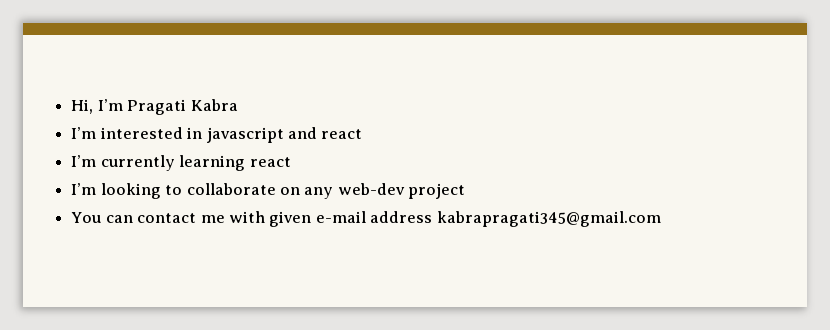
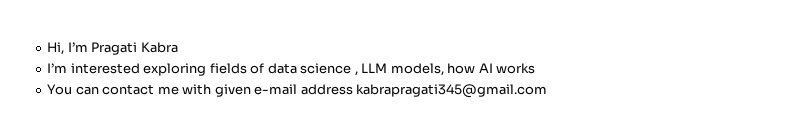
- I’m interested in javascript and react
- I’m currently learning react
- I’m looking to collaborate on any web-dev project
+ I’m interested exploring fields of data science , LLM models, how AI works

